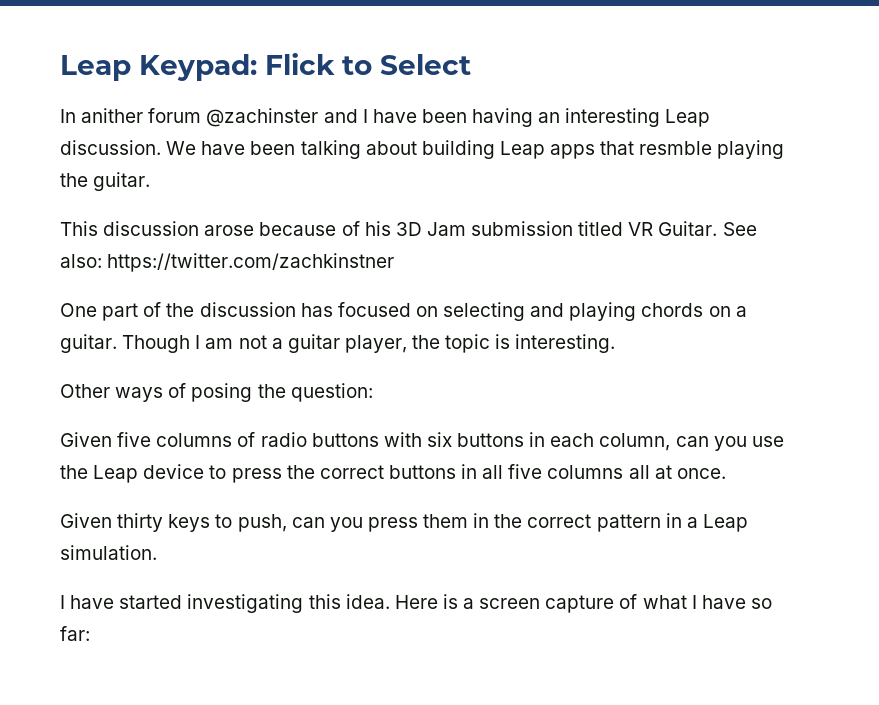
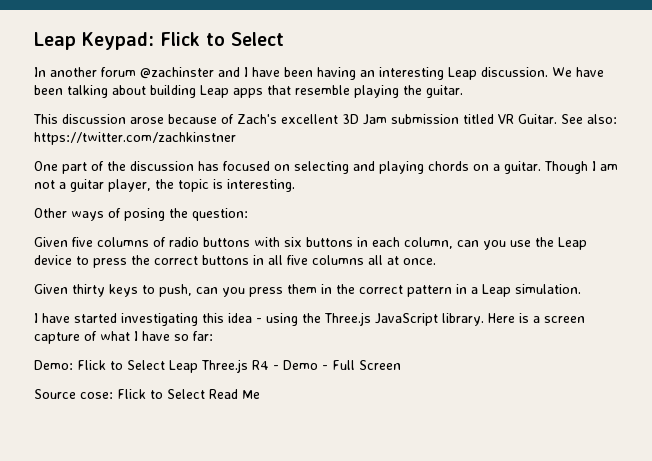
- In anither forum @zachinster and I have been having an interesting Leap discussion.
+ In another forum @zachinster and I have been having an interesting Leap discussion.
- We have been talking about building Leap apps that resmble playing the guitar.
+ We have been talking about building Leap apps that resemble playing the guitar.
- This discussion arose because of his 3D Jam submission titled VR Guitar.
+ This discussion arose because of Zach's excellent 3D Jam submission titled VR Guitar.
- I have started investigating this idea.
+ I have started investigating this idea - using the Three.js JavaScript library.
+ Demo: Flick to Select Leap Three.js R4 - Demo - Full Screen
+ Source cose: Flick to Select Read Me

